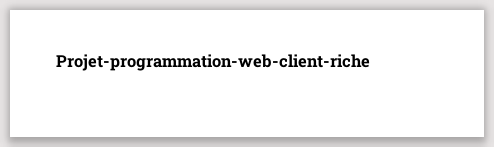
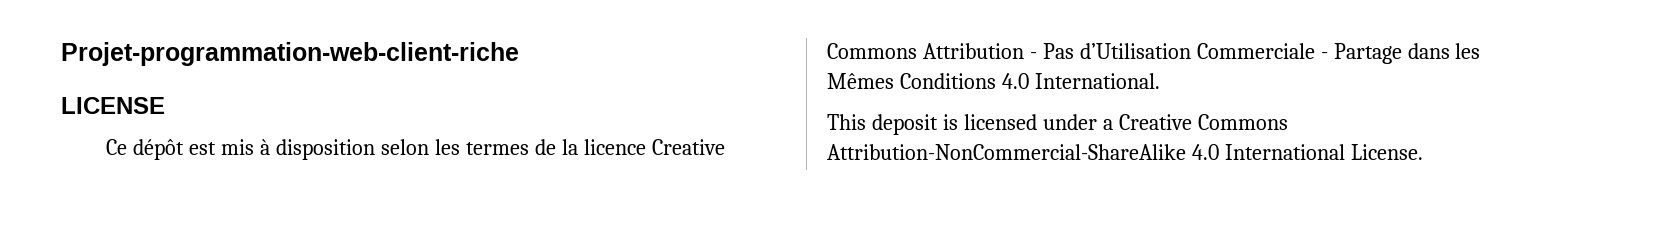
+ LICENSE
+ Ce dépôt est mis à disposition selon les termes de la licence Creative Commons Attribution - Pas d’Utilisation Commerciale - Partage dans les Mêmes Conditions 4.0 International.
+ This deposit is licensed under a Creative Commons Attribution-NonCommercial-ShareAlike 4.0 International License.

